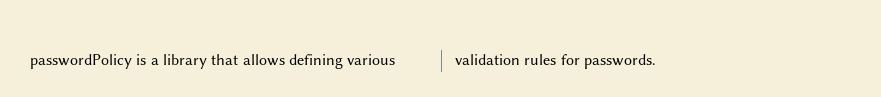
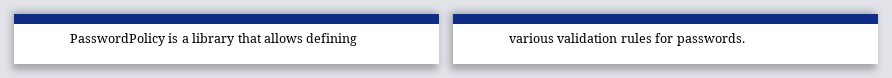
- passwordPolicy is a library that allows defining various validation rules for passwords.
+ PasswordPolicy is a library that allows defining various validation rules for passwords.

